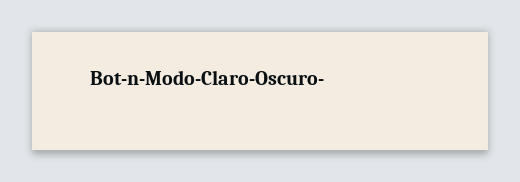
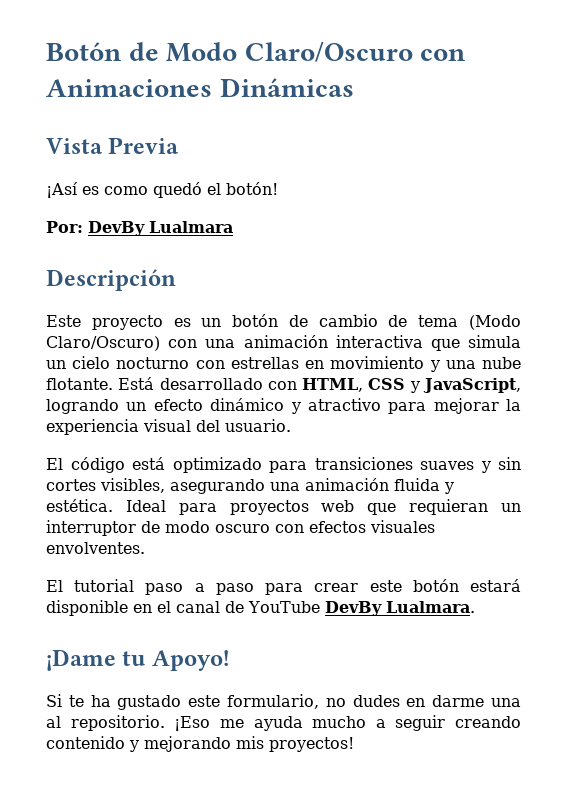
- Bot-n-Modo-Claro-Oscuro-
+ Botón de Modo Claro/Oscuro con Animaciones Dinámicas
+ Vista Previa
+ ¡Así es como quedó el botón!
+ Por: DevBy Lualmara
+ Descripción
+ Este proyecto es un botón de cambio de tema (Modo Claro/Oscuro) con una animación interactiva que simula un cielo nocturno con estrellas en movimiento y una nube flotante. Está desarrollado con HTML, CSS y JavaScript, logrando un efecto dinámico y atractivo para mejorar la experiencia visual del usuario.
+ El código está optimizado para transiciones suaves y sin cortes visibles, asegurando una animación fluida y estética. Ideal para proyectos web que requieran un interruptor de modo oscuro con efectos visuales envolventes.
+ El tutorial paso a paso para crear este botón estará disponible en el canal de YouTube DevBy Lualmara.
+ ¡Dame tu Apoyo!
+ Si te ha gustado este formulario, no dudes en darme una al repositorio. ¡Eso me ayuda mucho a seguir creando contenido y mejorando mis proyectos!

